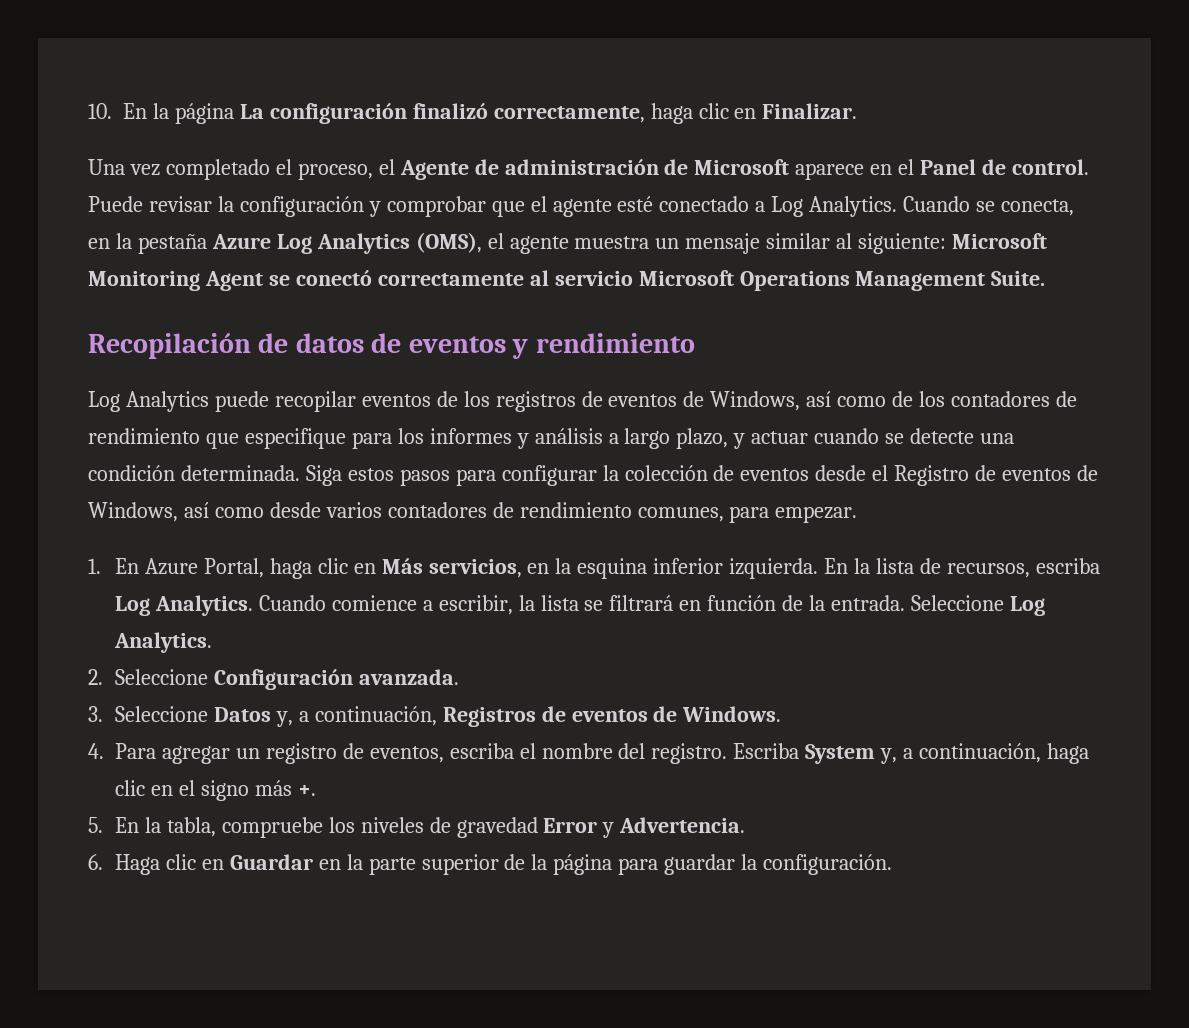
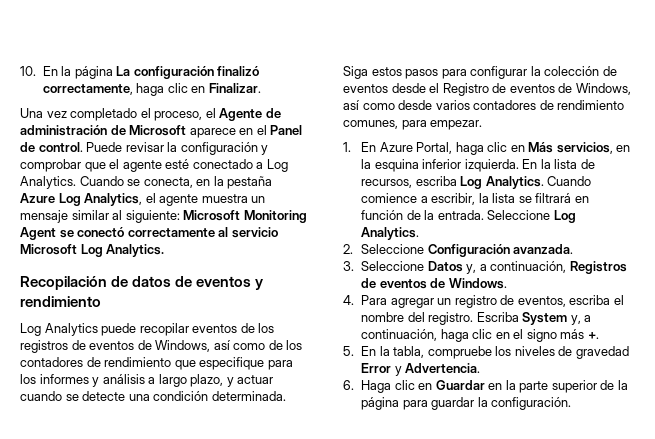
- Cuando se conecta, en la pestaña Azure Log Analytics (OMS), el agente muestra un mensaje similar al siguiente: Microsoft Monitoring Agent se conectó correctamente al servicio Microsoft Operations Management Suite.
+ Cuando se conecta, en la pestaña Azure Log Analytics, el agente muestra un mensaje similar al siguiente: Microsoft Monitoring Agent se conectó correctamente al servicio Microsoft Log Analytics.

